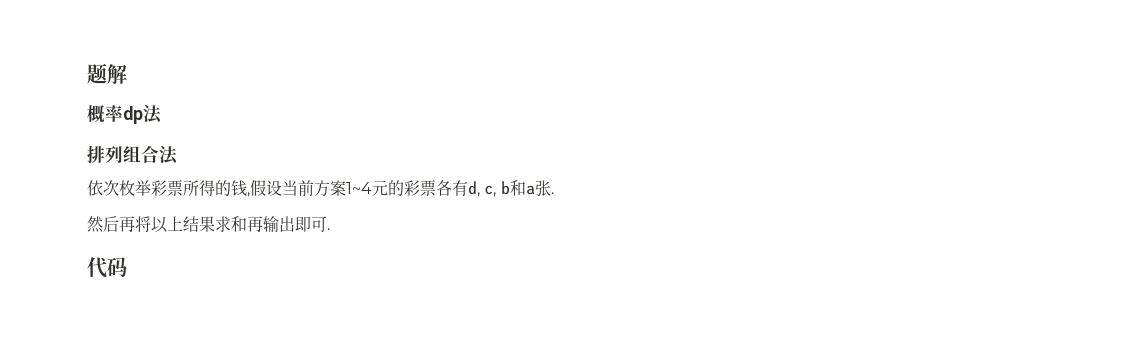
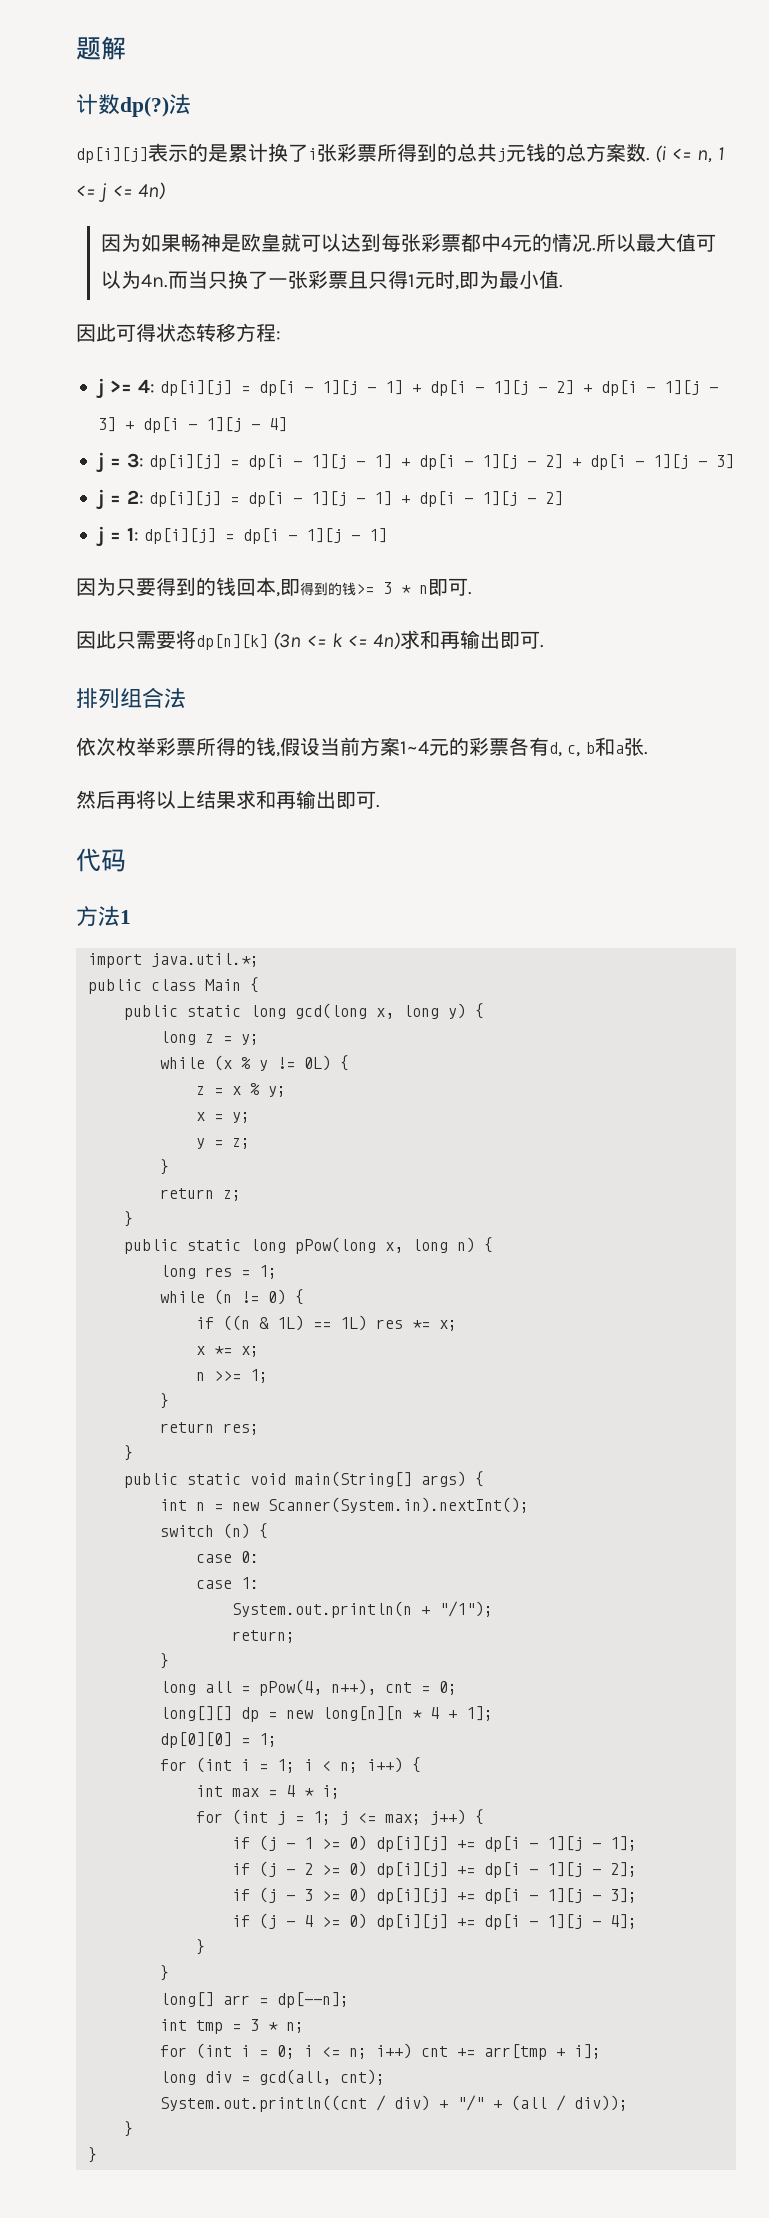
- 概率dp法
+ 计数dp(?)法
+ dp[i][j]表示的是累计换了i张彩票所得到的总共j元钱的总方案数. (i <= n, 1 <= j <= 4n)
+ 因为如果畅神是欧皇就可以达到每张彩票都中4元的情况.所以最大值可以为4n.而当只换了一张彩票且只得1元时,即为最小值.
+ 因此可得状态转移方程:
+ j >= 4: dp[i][j] = dp[i - 1][j - 1] + dp[i - 1][j - 2] + dp[i - 1][j - 3] + dp[i - 1][j - 4]
+ j = 3: dp[i][j] = dp[i - 1][j - 1] + dp[i - 1][j - 2] + dp[i - 1][j - 3]
+ j = 2: dp[i][j] = dp[i - 1][j - 1] + dp[i - 1][j - 2]
+ j = 1: dp[i][j] = dp[i - 1][j - 1]
+ 因为只要得到的钱回本,即得到的钱>= 3 * n即可.
+ 因此只需要将dp[n][k] (3n <= k <= 4n)求和再输出即可.
+ 方法1
+ import java.util.*;
+ public class Main {
+ public static long gcd(long x, long y) {
+ long z = y;
+ while (x % y != 0L) {
+ z = x % y;
+ x = y;
+ y = z;
+ }
+ return z;
+ }
+ public static long pPow(long x, long n) {
+ long res = 1;
+ while (n != 0) {
+ if ((n & 1L) == 1L) res *= x;
+ x *= x;
+ n >>= 1;
+ }
+ return res;
+ }
+ public static void main(String[] args) {
+ int n = new Scanner(System.in).nextInt();
+ switch (n) {
+ case 0:
+ case 1:
+ System.out.println(n + "/1");
+ return;
+ }
+ long all = pPow(4, n++), cnt = 0;
+ long[][] dp = new long[n][n * 4 + 1];
+ dp[0][0] = 1;
+ for (int i = 1; i < n; i++) {
+ int max = 4 * i;
+ for (int j = 1; j <= max; j++) {
+ if (j - 1 >= 0) dp[i][j] += dp[i - 1][j - 1];
+ if (j - 2 >= 0) dp[i][j] += dp[i - 1][j - 2];
+ if (j - 3 >= 0) dp[i][j] += dp[i - 1][j - 3];
+ if (j - 4 >= 0) dp[i][j] += dp[i - 1][j - 4];
+ }
+ }
+ long[] arr = dp[--n];
+ int tmp = 3 * n;
+ for (int i = 0; i <= n; i++) cnt += arr[tmp + i];
+ long div = gcd(all, cnt);
+ System.out.println((cnt / div) + "/" + (all / div));
+ }
+ }

